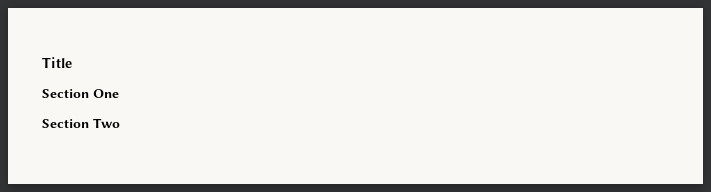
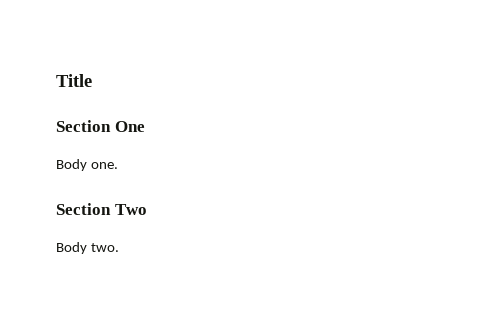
+ Body one.
+ Body two.

